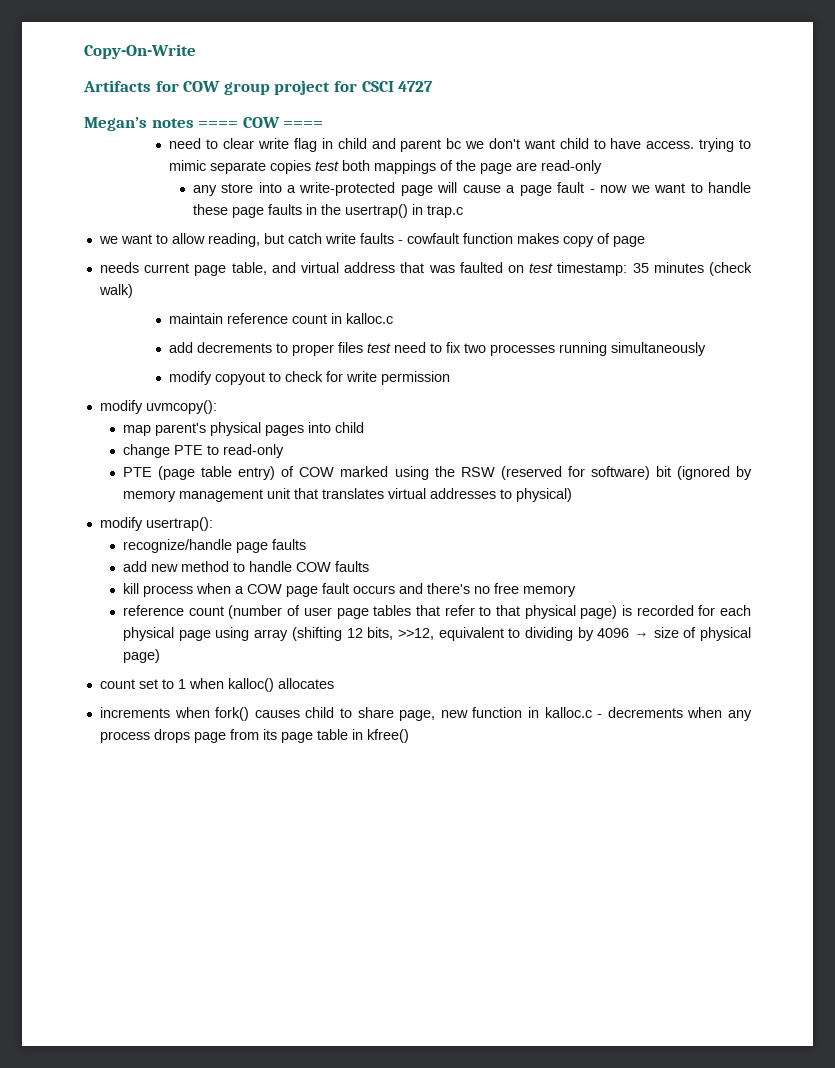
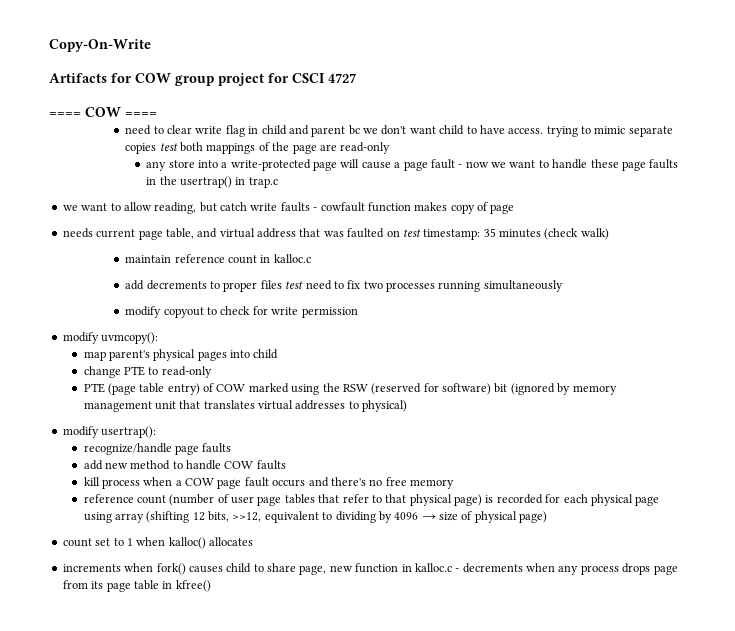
- Megan’s notes ==== COW ====
+ ==== COW ====

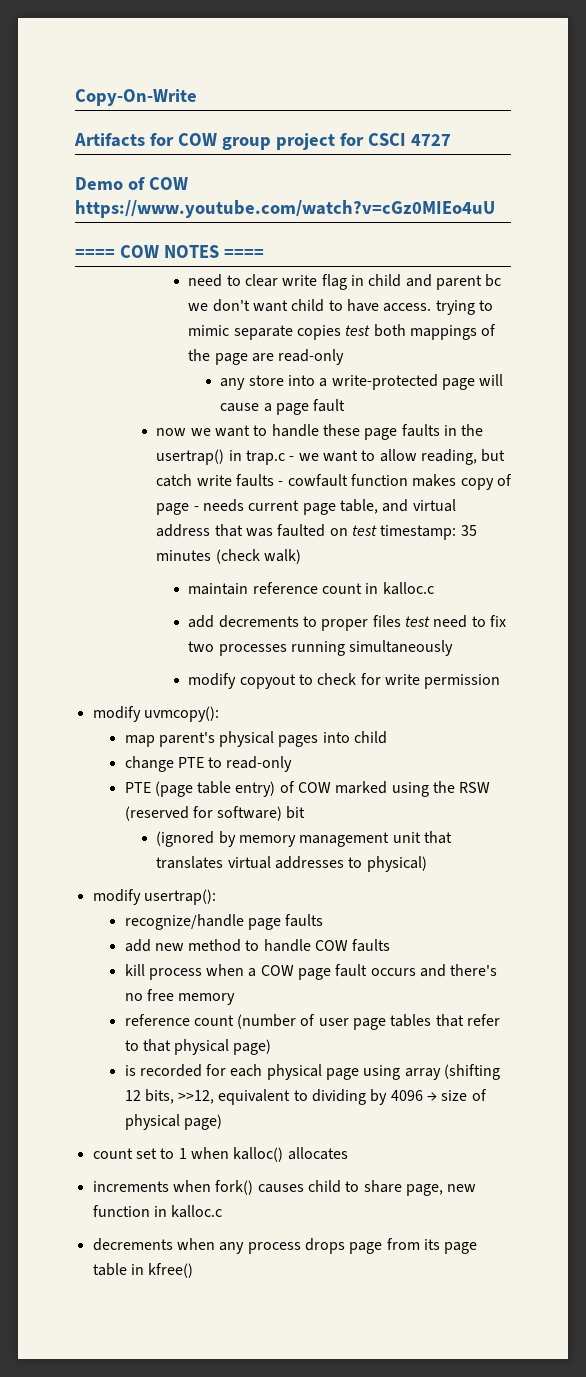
+ Demo of COW https://www.youtube.com/watch?v=cGz0MIEo4uU
- ==== COW ====
+ ==== COW NOTES ====
- any store into a write-protected page will cause a page fault - now we want to handle these page faults in the usertrap() in trap.c
- we want to allow reading, but catch write faults - cowfault function makes copy of page
- needs current page table, and virtual address that was faulted on test timestamp: 35 minutes (check walk)
+ any store into a write-protected page will cause a page fault
+ now we want to handle these page faults in the usertrap() in trap.c - we want to allow reading, but catch write faults - cowfault function makes copy of page - needs current page table, and virtual address that was faulted on test timestamp: 35 minutes (check walk)
- PTE (page table entry) of COW marked using the RSW (reserved for software) bit (ignored by memory management unit that translates virtual addresses to physical)
+ PTE (page table entry) of COW marked using the RSW (reserved for software) bit
+ (ignored by memory management unit that translates virtual addresses to physical)
- reference count (number of user page tables that refer to that physical page) is recorded for each physical page using array (shifting 12 bits, >>12, equivalent to dividing by 4096 → size of physical page)
+ reference count (number of user page tables that refer to that physical page)
+ is recorded for each physical page using array (shifting 12 bits, >>12, equivalent to dividing by 4096 → size of physical page)
- increments when fork() causes child to share page, new function in kalloc.c - decrements when any process drops page from its page table in kfree()
+ increments when fork() causes child to share page, new function in kalloc.c
+ decrements when any process drops page from its page table in kfree()

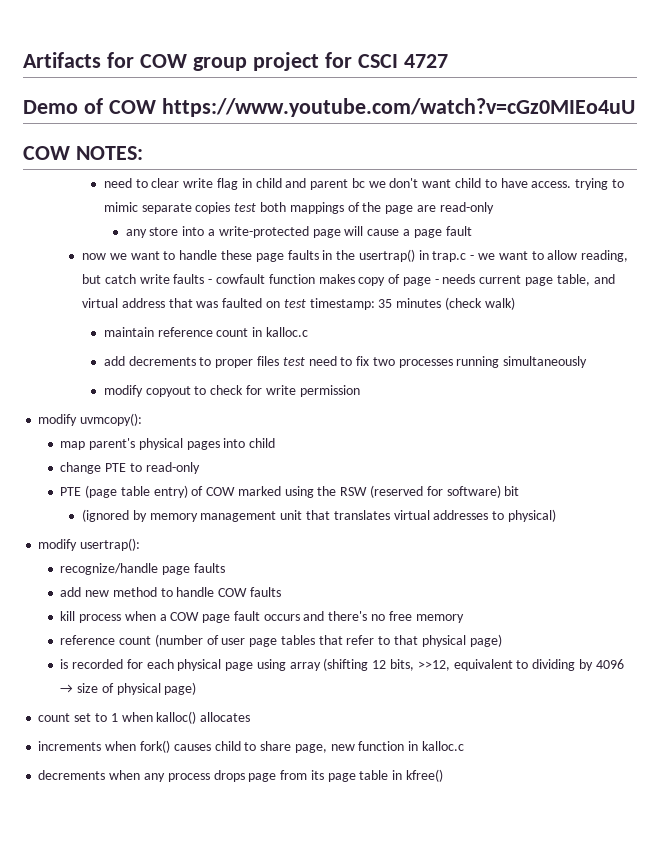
- Copy-On-Write
- ==== COW NOTES ====
+ COW NOTES:

